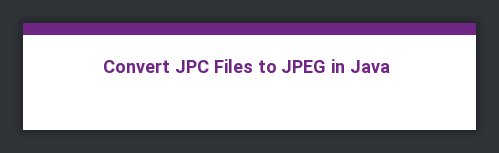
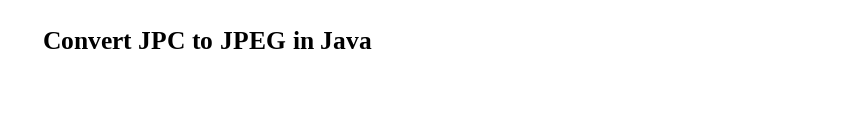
- Convert JPC Files to JPEG in Java
+ Convert JPC to JPEG in Java

